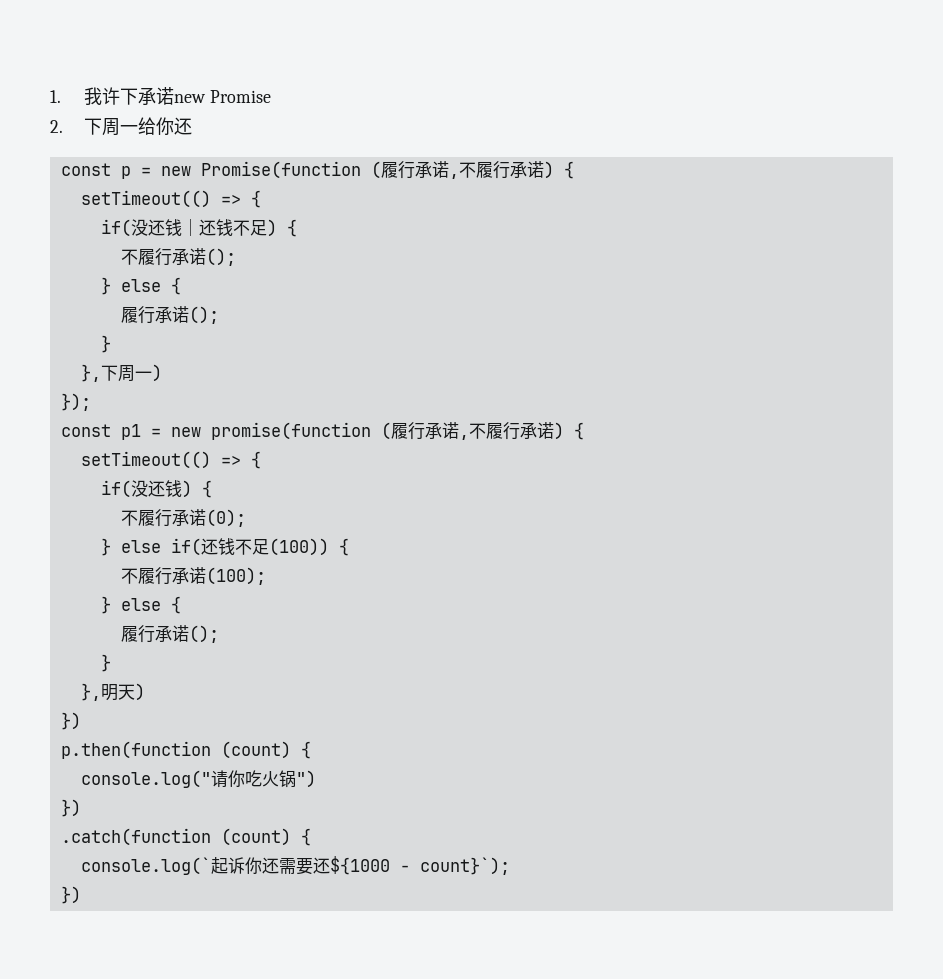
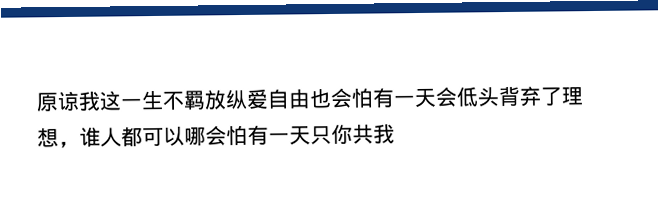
- 1.我许下承诺new Promise
- 2.下周一给你还
- const p = new Promise(function (履行承诺,不履行承诺) {
- setTimeout(() => {
- if(没还钱｜还钱不足) {
- 不履行承诺();
- } else {
- 履行承诺();
- }
- },下周一)
- });
- const p1 = new promise(function (履行承诺,不履行承诺) {
- setTimeout(() => {
- if(没还钱) {
- 不履行承诺(0);
- } else if(还钱不足(100)) {
- 不履行承诺(100);
- } else {
- 履行承诺();
- }
- },明天)
- })
- p.then(function (count) {
- console.log("请你吃火锅")
- })
- .catch(function (count) {
- console.log(`起诉你还需要还${1000 - count}`);
- })
+ 原谅我这一生不羁放纵爱自由也会怕有一天会低头背弃了理想，谁人都可以哪会怕有一天只你共我

